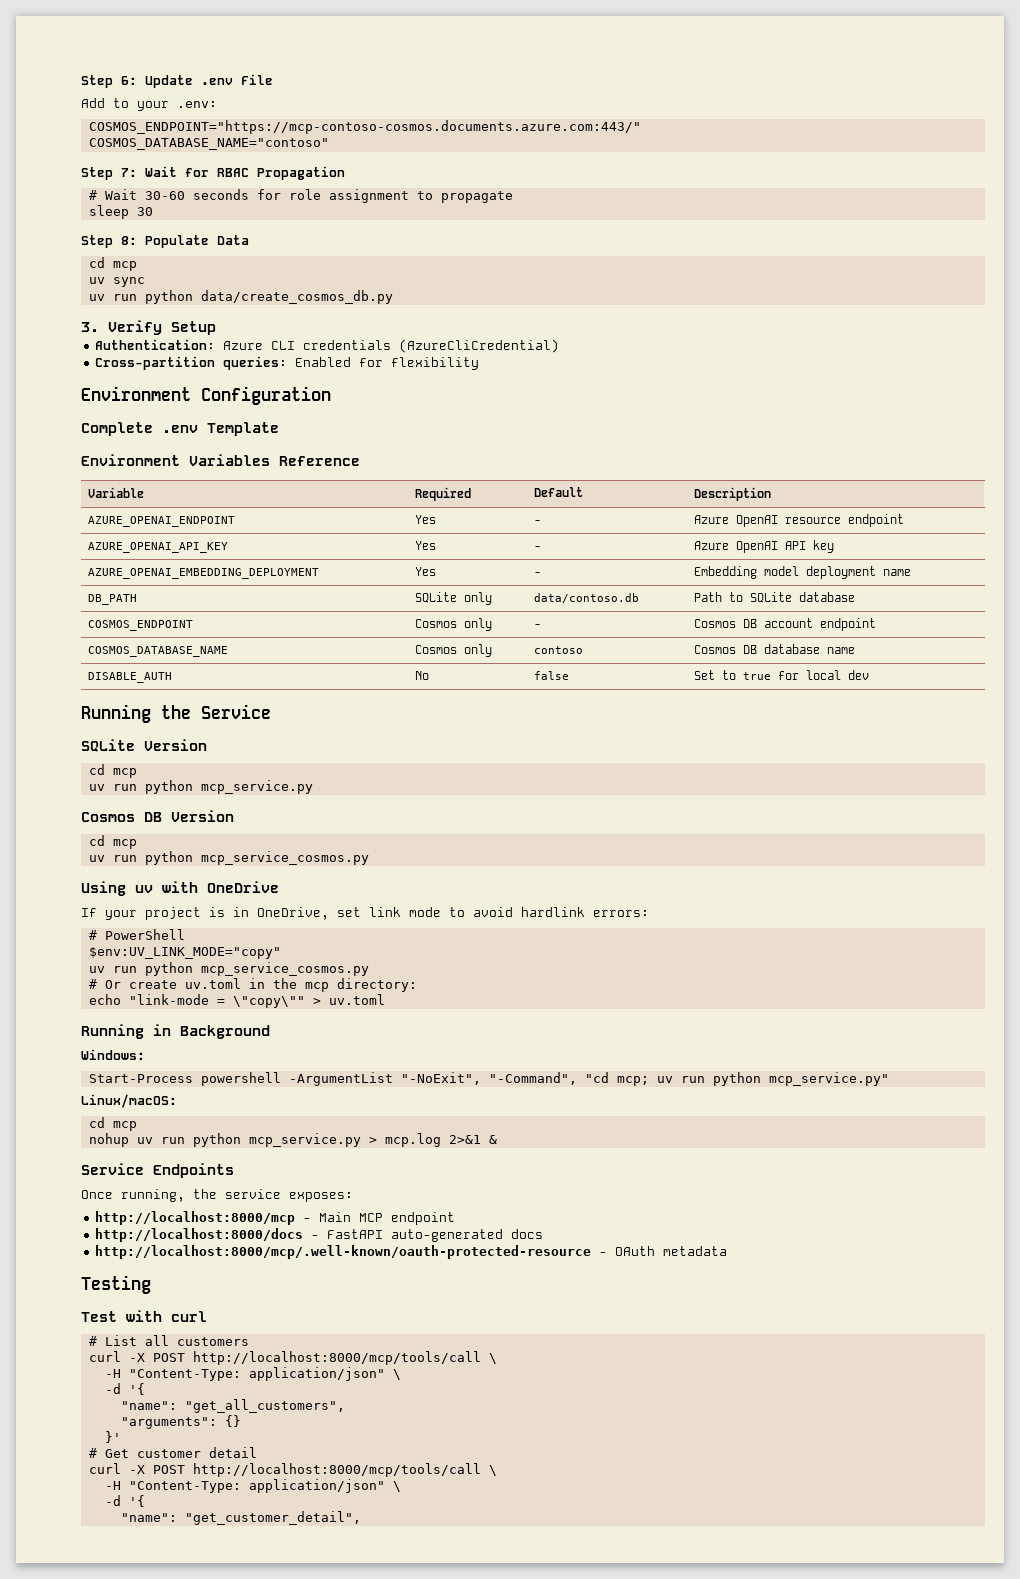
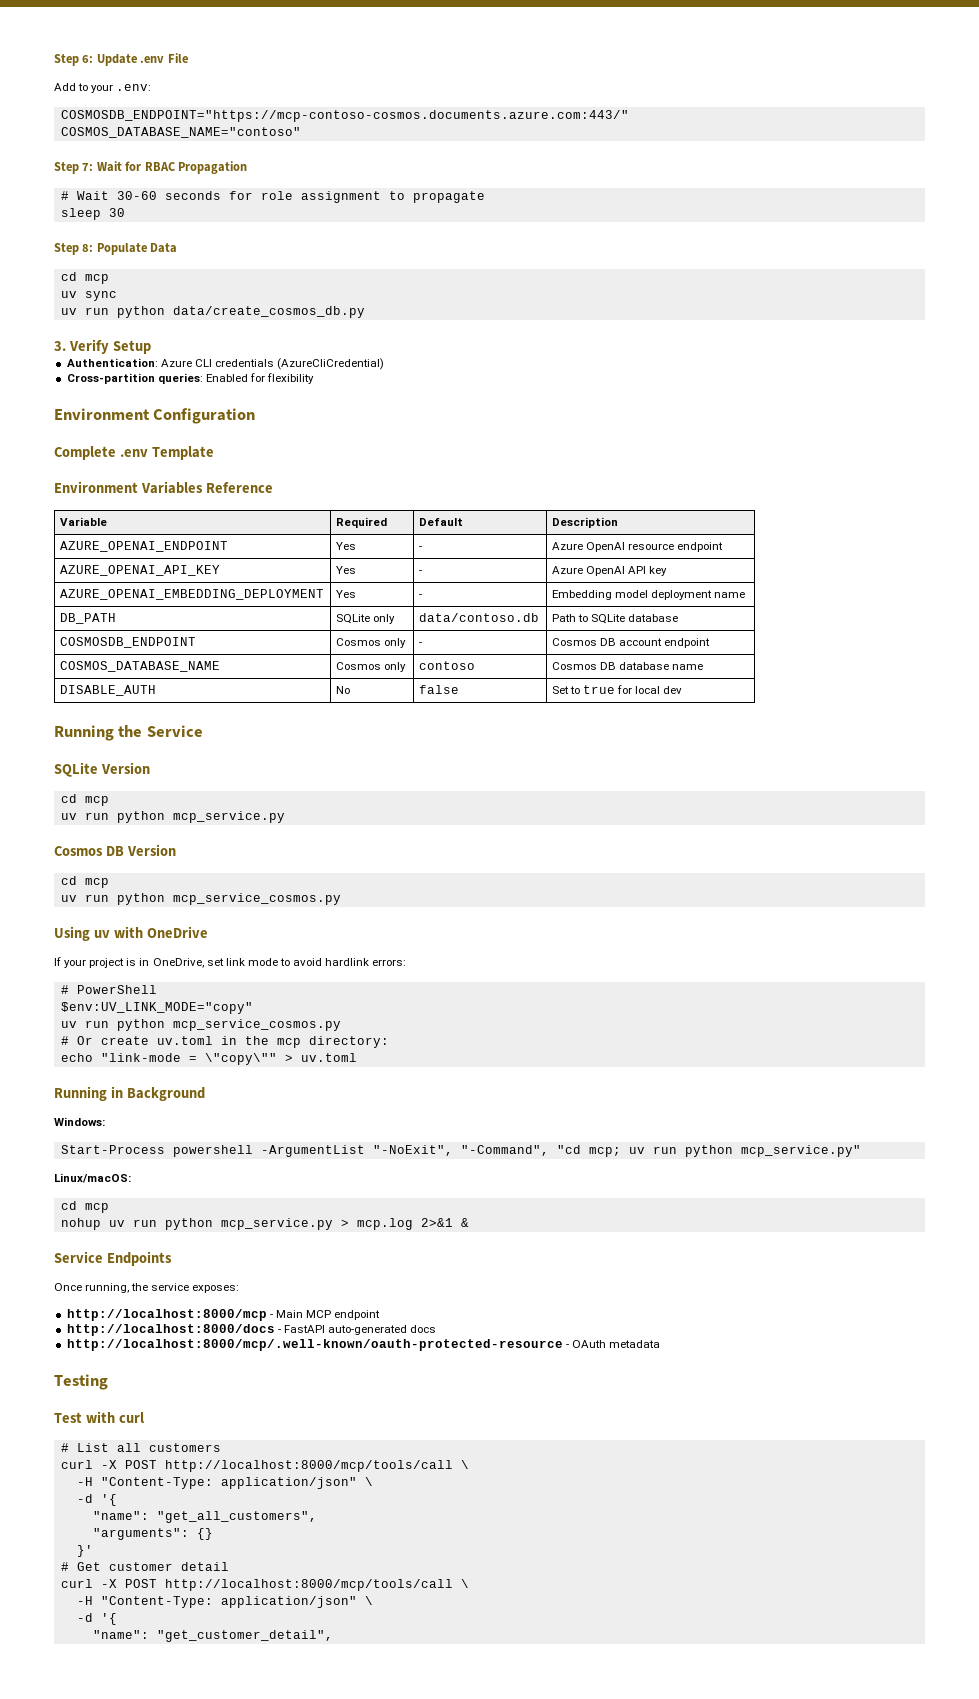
- COSMOS_ENDPOINT="https://mcp-contoso-cosmos.documents.azure.com:443/"
+ COSMOSDB_ENDPOINT="https://mcp-contoso-cosmos.documents.azure.com:443/"
- COSMOS_ENDPOINT | Cosmos only | - | Cosmos DB account endpoint
+ COSMOSDB_ENDPOINT | Cosmos only | - | Cosmos DB account endpoint

